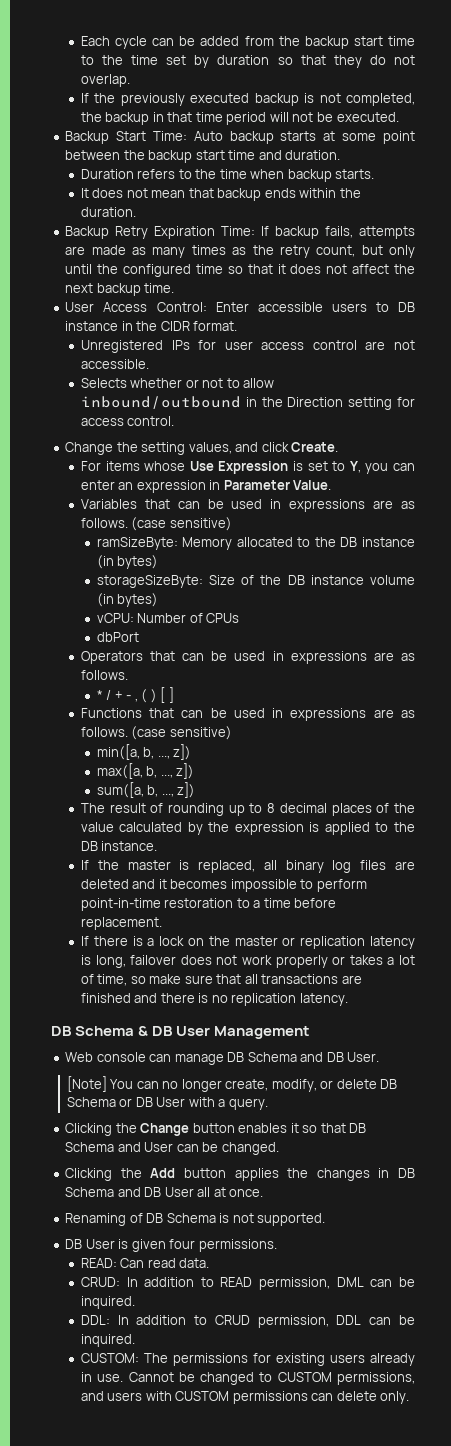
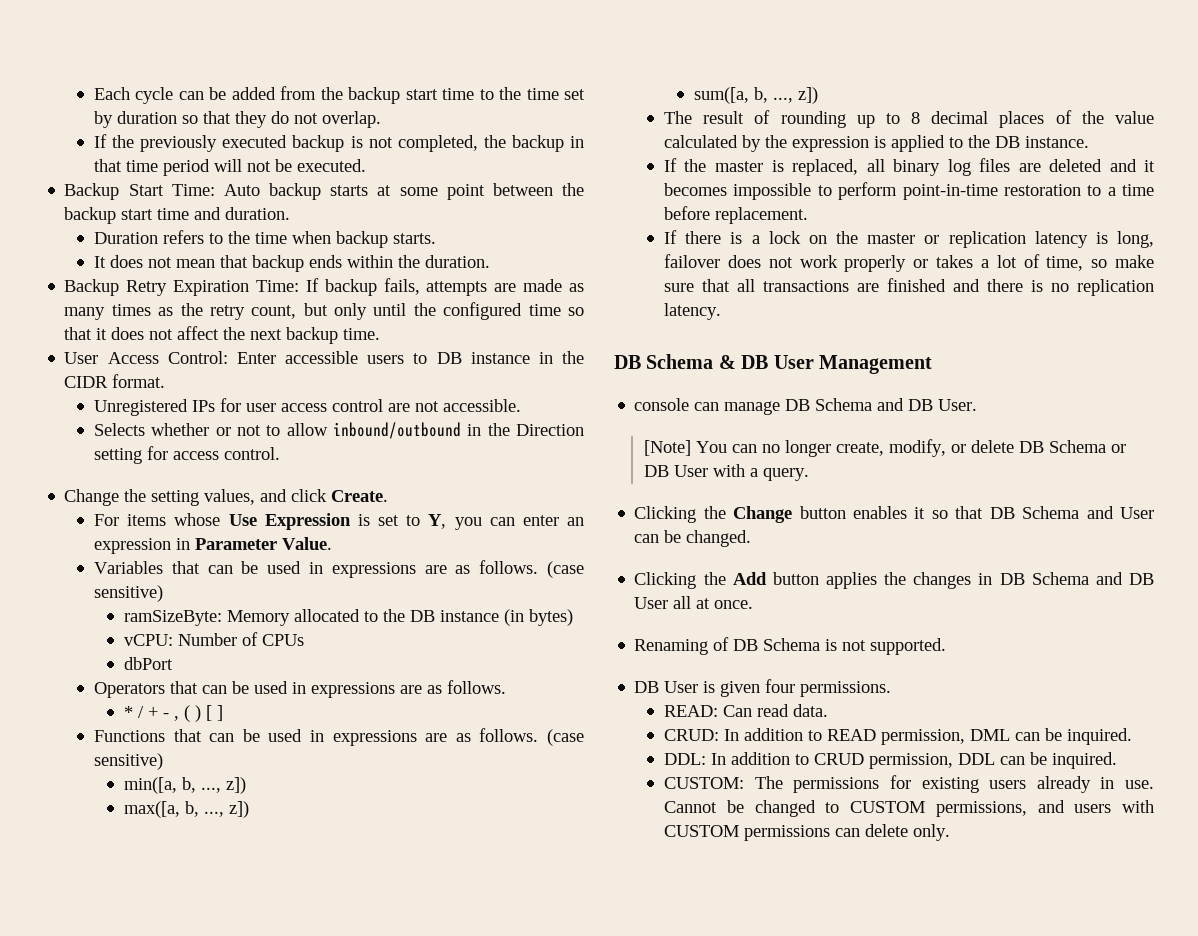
- storageSizeByte: Size of the DB instance volume (in bytes)
- Web console can manage DB Schema and DB User.
+ console can manage DB Schema and DB User.

